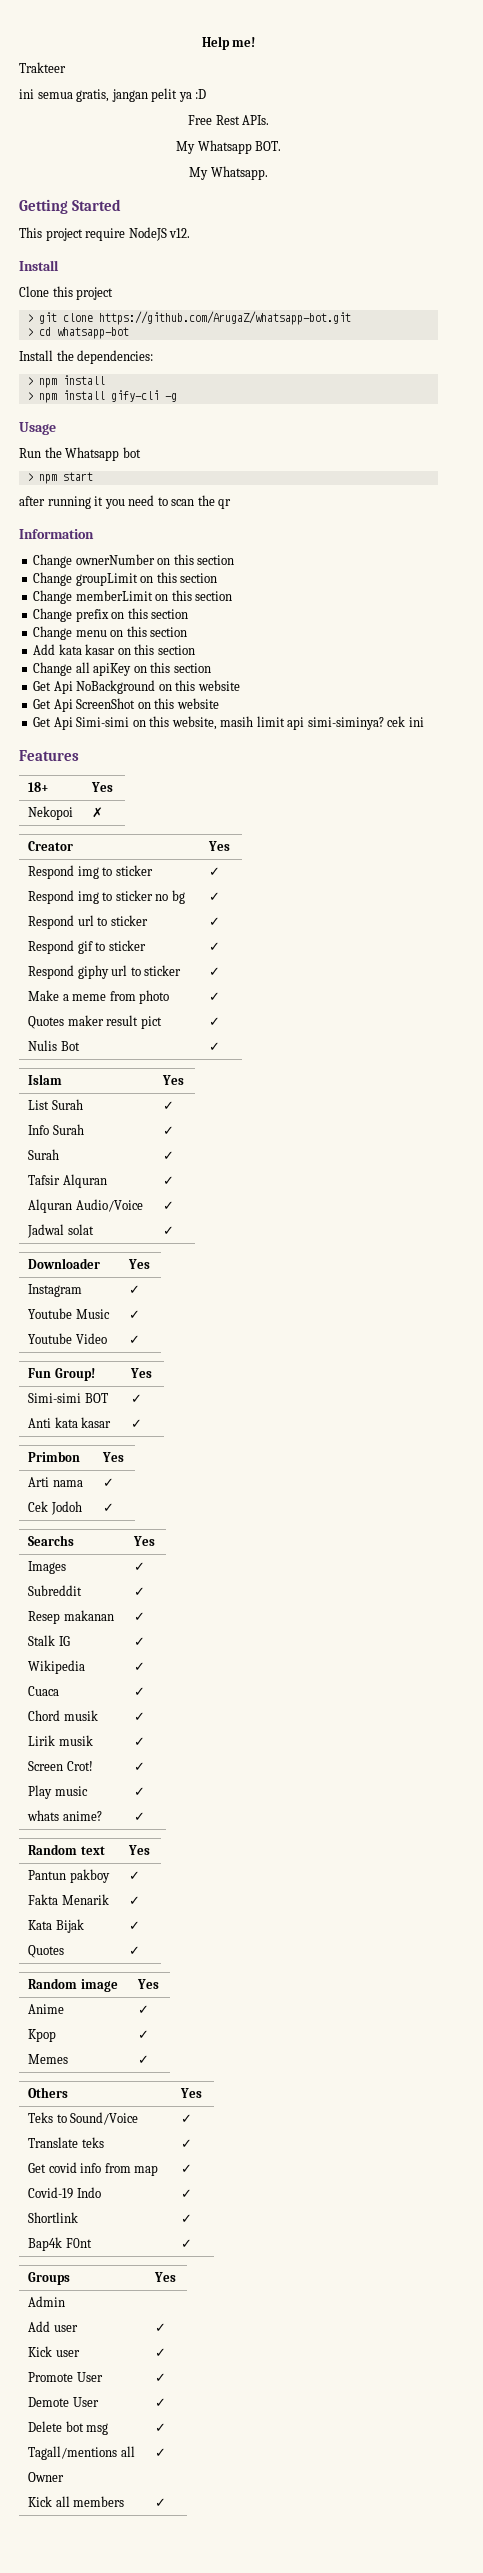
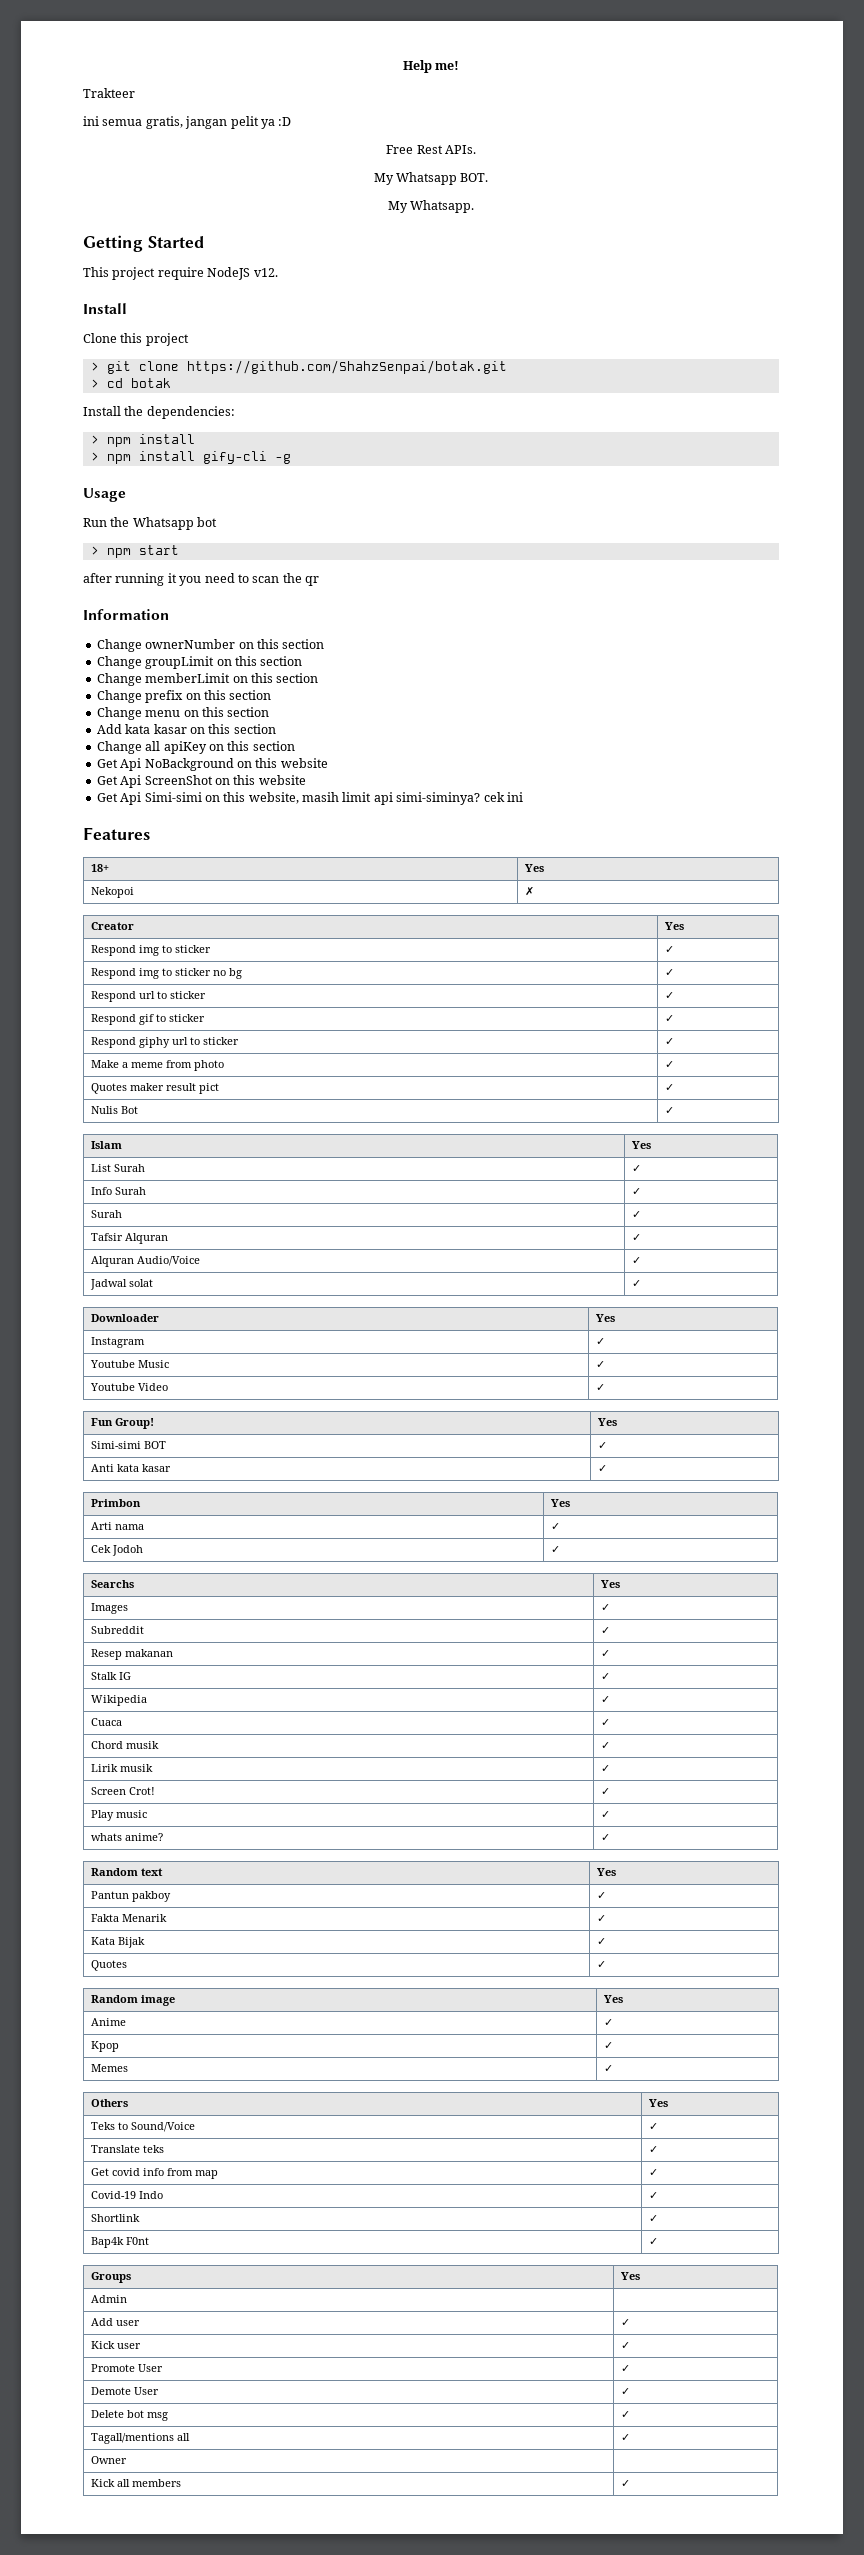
- > git clone https://github.com/ArugaZ/whatsapp-bot.git
+ > git clone https://github.com/ShahzSenpai/botak.git
- > cd whatsapp-bot
+ > cd botak

